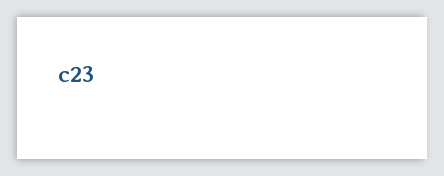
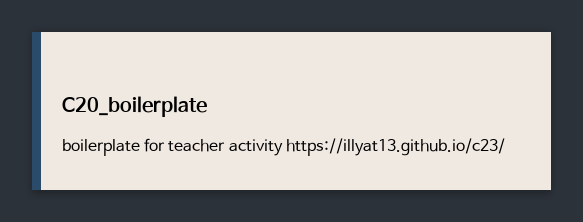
- c23
+ C20_boilerplate
+ boilerplate for teacher activity https://illyat13.github.io/c23/

